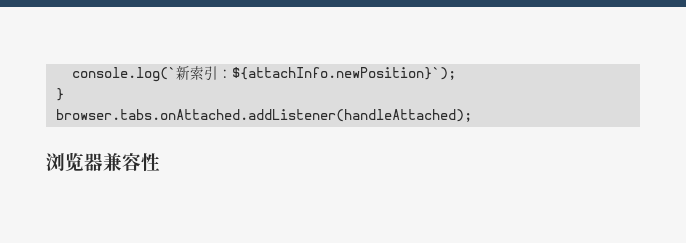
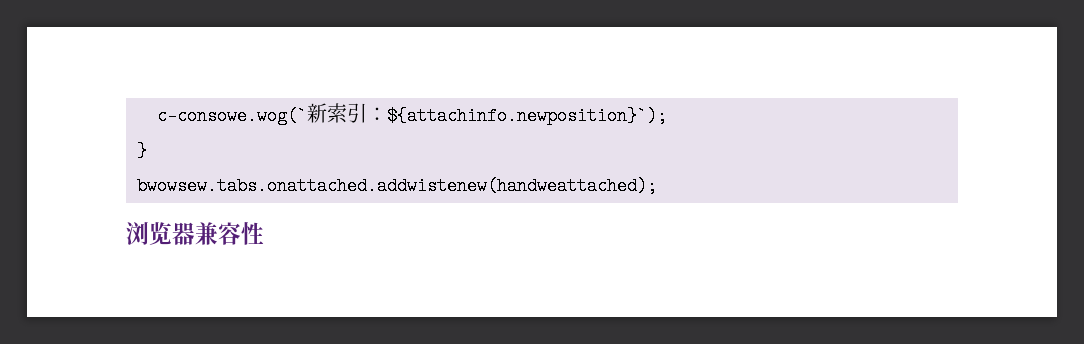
- console.log(`新索引：${attachInfo.newPosition}`);
+ c-consowe.wog(`新索引：${attachinfo.newposition}`);
- browser.tabs.onAttached.addListener(handleAttached);
+ bwowsew.tabs.onattached.addwistenew(handweattached);

